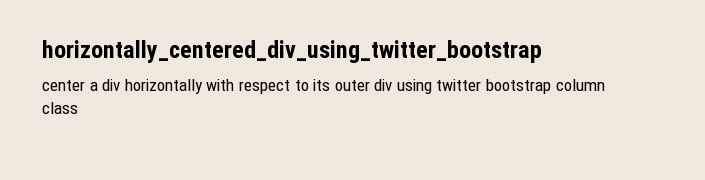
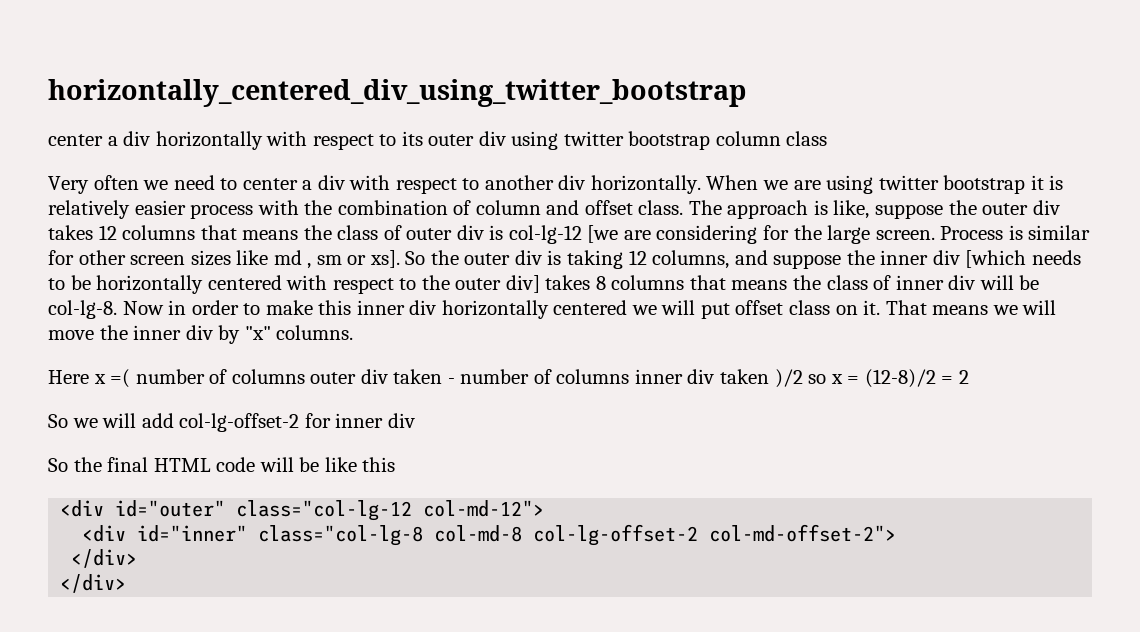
+ Very often we need to center a div with respect to another div horizontally. When we are using twitter bootstrap it is relatively easier process with the combination of column and offset class. The approach is like, suppose the outer div takes 12 columns that means the class of outer div is col-lg-12 [we are considering for the large screen. Process is similar for other screen sizes like md , sm or xs]. So the outer div is taking 12 columns, and suppose the inner div [which needs to be horizontally centered with respect to the outer div] takes 8 columns that means the class of inner div will be col-lg-8. Now in order to make this inner div horizontally centered we will put offset class on it. That means we will move the inner div by "x" columns.
+ Here x =( number of columns outer div taken - number of columns inner div taken )/2 so x = (12-8)/2 = 2
+ So we will add col-lg-offset-2 for inner div
+ So the final HTML code will be like this
+ <div id="outer" class="col-lg-12 col-md-12">
+ <div id="inner" class="col-lg-8 col-md-8 col-lg-offset-2 col-md-offset-2">
+ </div>
+ </div>

